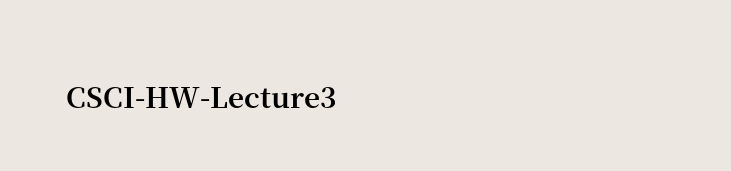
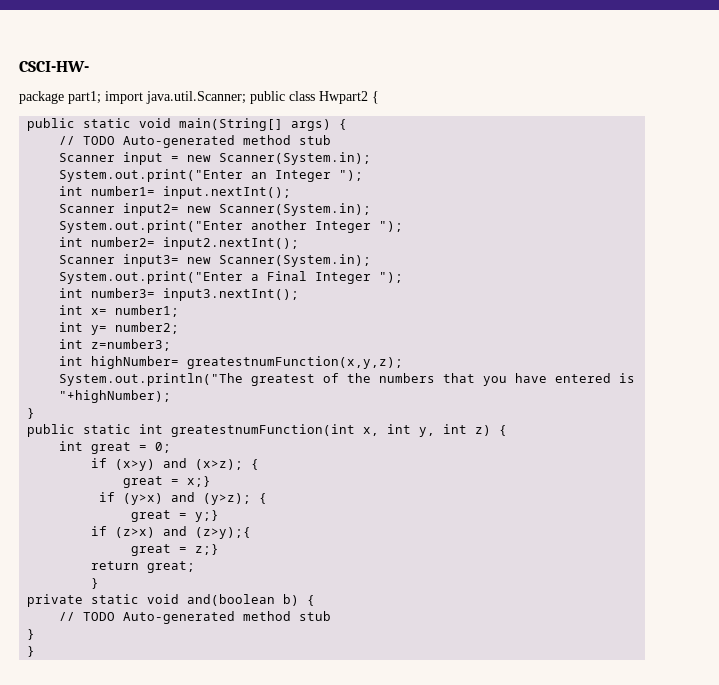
- CSCI-HW-Lecture3
+ CSCI-HW-
+ package part1; import java.util.Scanner; public class Hwpart2 {
+ public static void main(String[] args) {
+ // TODO Auto-generated method stub
+ Scanner input = new Scanner(System.in);
+ System.out.print("Enter an Integer ");
+ int number1= input.nextInt();
+ Scanner input2= new Scanner(System.in);
+ System.out.print("Enter another Integer ");
+ int number2= input2.nextInt();
+ Scanner input3= new Scanner(System.in);
+ System.out.print("Enter a Final Integer ");
+ int number3= input3.nextInt();
+ int x= number1;
+ int y= number2;
+ int z=number3;
+ int highNumber= greatestnumFunction(x,y,z);
+ System.out.println("The greatest of the numbers that you have entered is "+highNumber);
+ }
+ public static int greatestnumFunction(int x, int y, int z) {
+ int great = 0;
+ if (x>y) and (x>z); {
+ great = x;}
+ if (y>x) and (y>z); {
+ great = y;}
+ if (z>x) and (z>y);{
+ great = z;}
+ return great;
+ }
+ private static void and(boolean b) {
+ // TODO Auto-generated method stub
+ }
+ }

